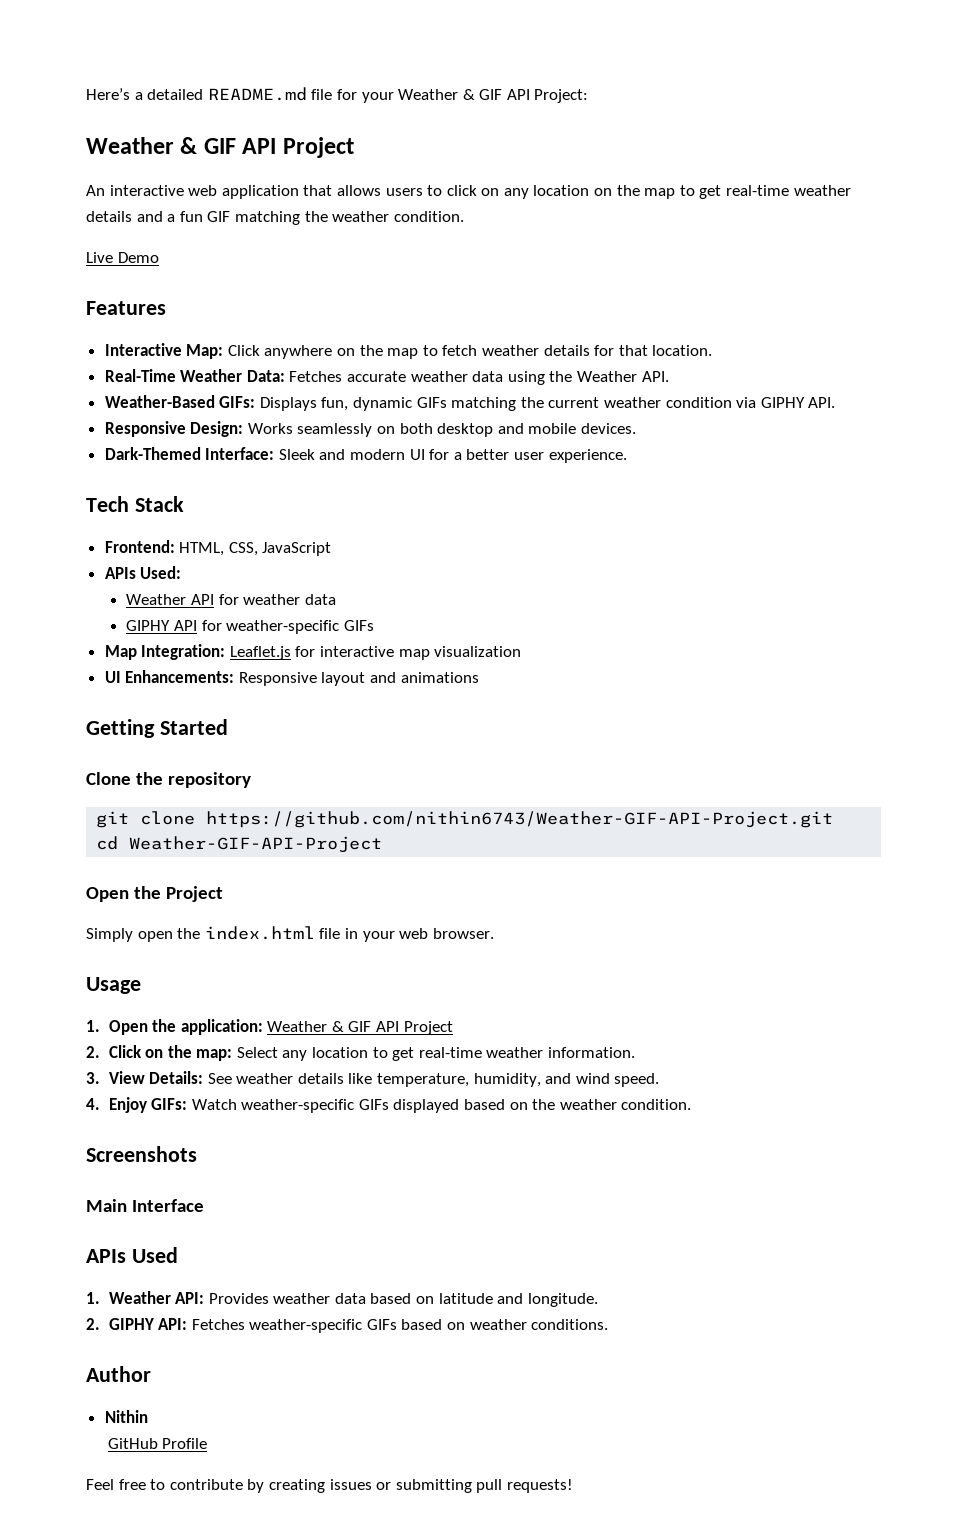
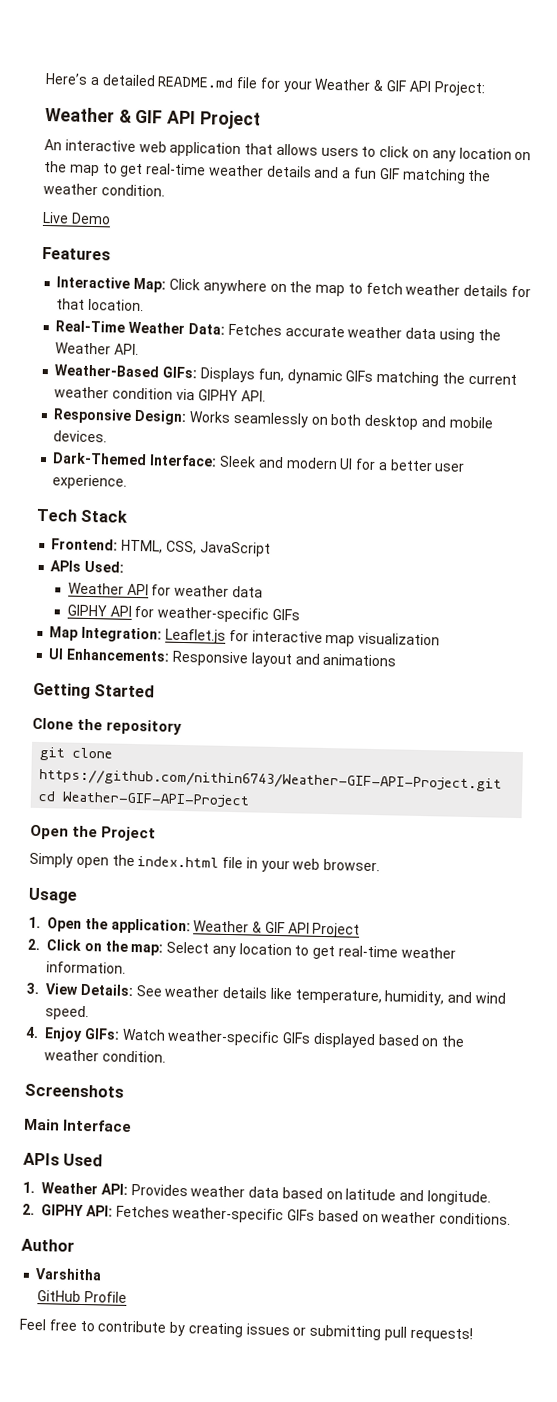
- Nithin
+ Varshitha

